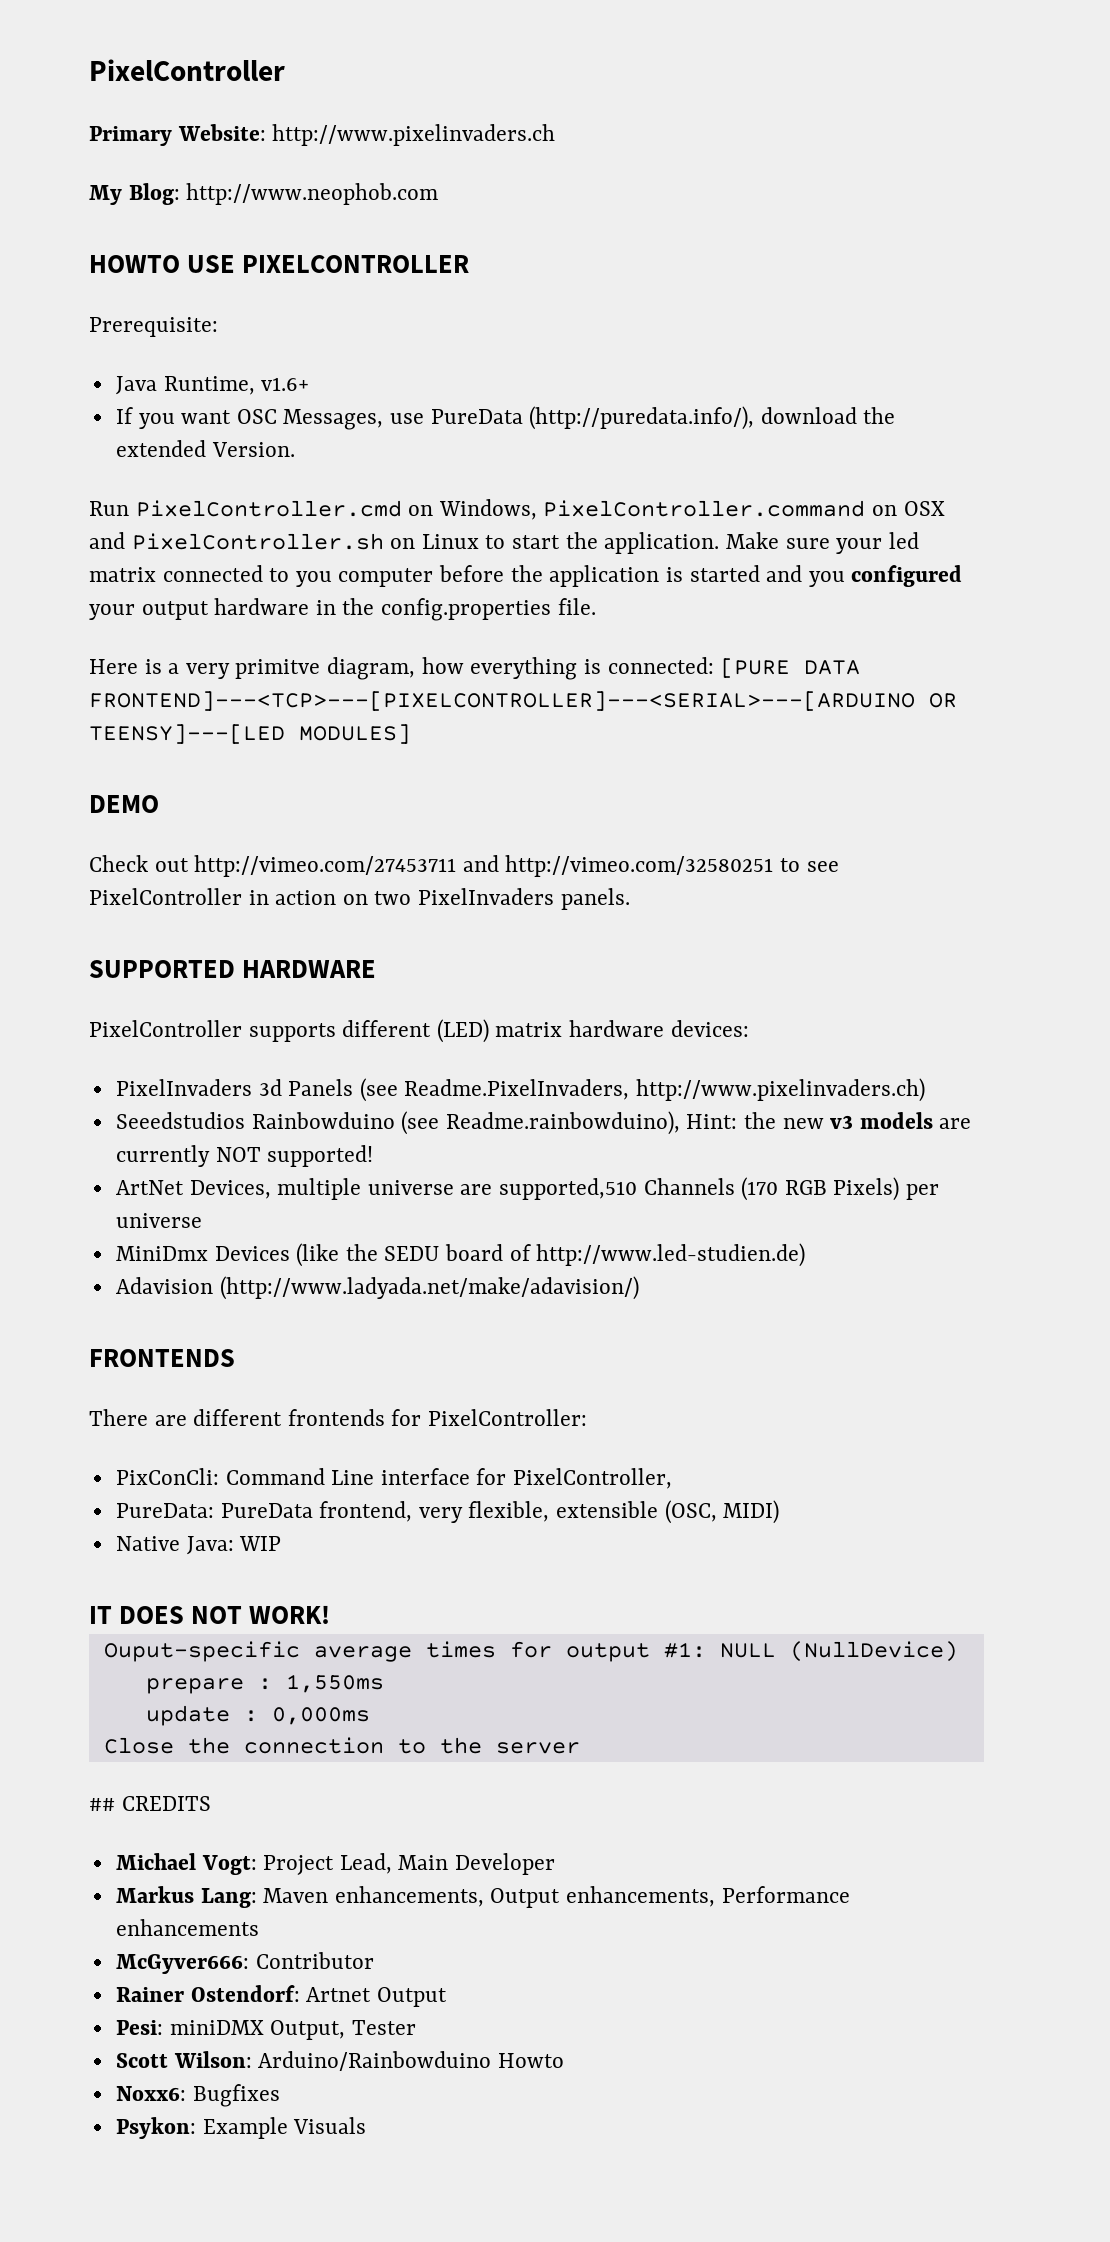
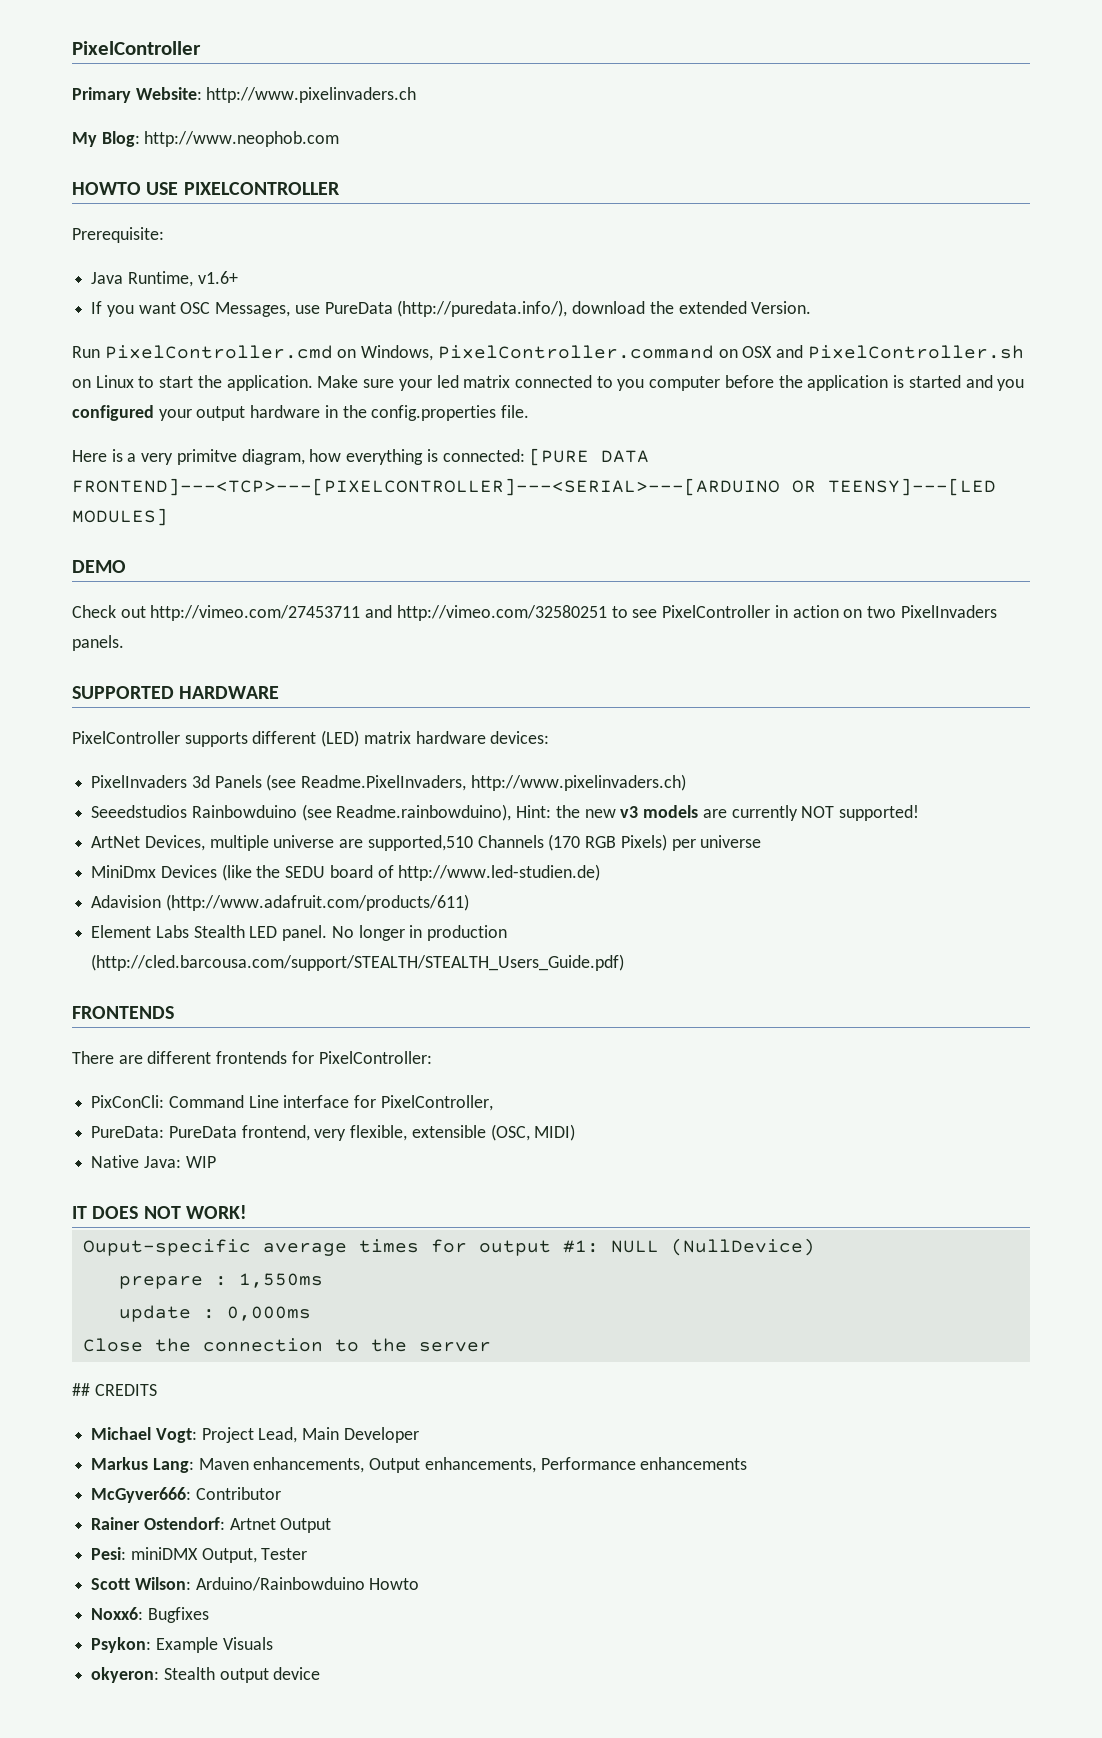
- Adavision (http://www.ladyada.net/make/adavision/)
+ Adavision (http://www.adafruit.com/products/611)
+ Element Labs Stealth LED panel. No longer in production (http://cled.barcousa.com/support/STEALTH/STEALTH_Users_Guide.pdf)
+ okyeron: Stealth output device

